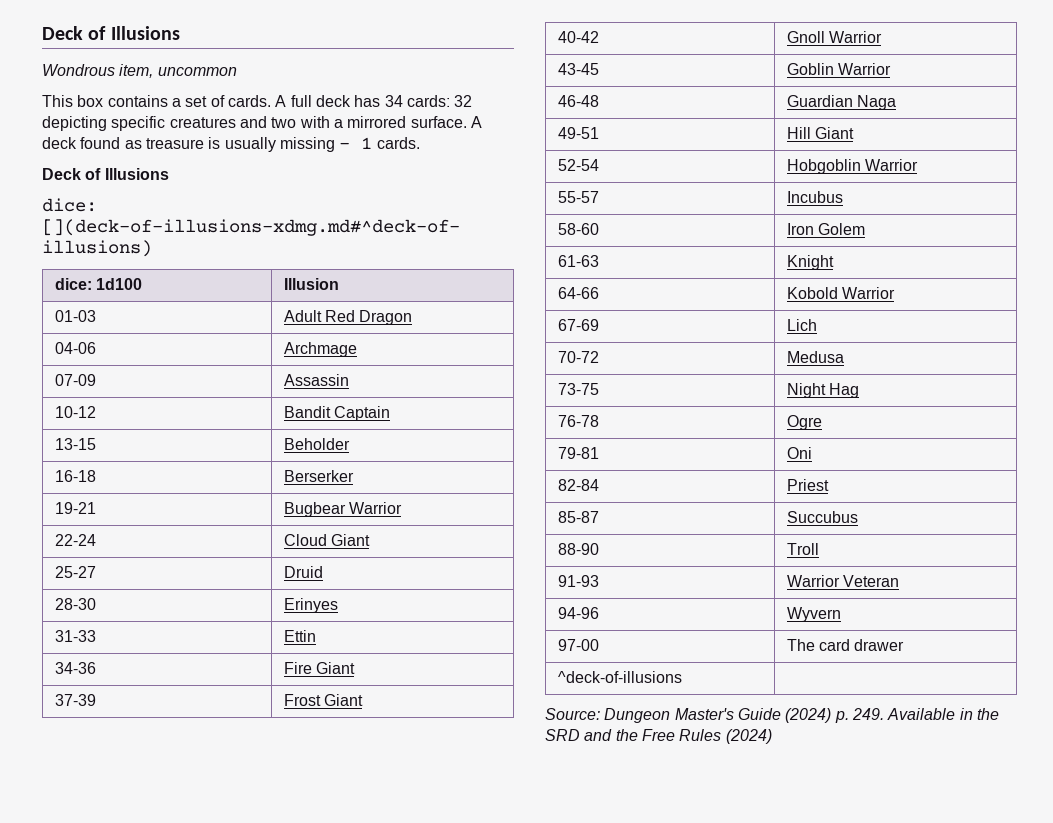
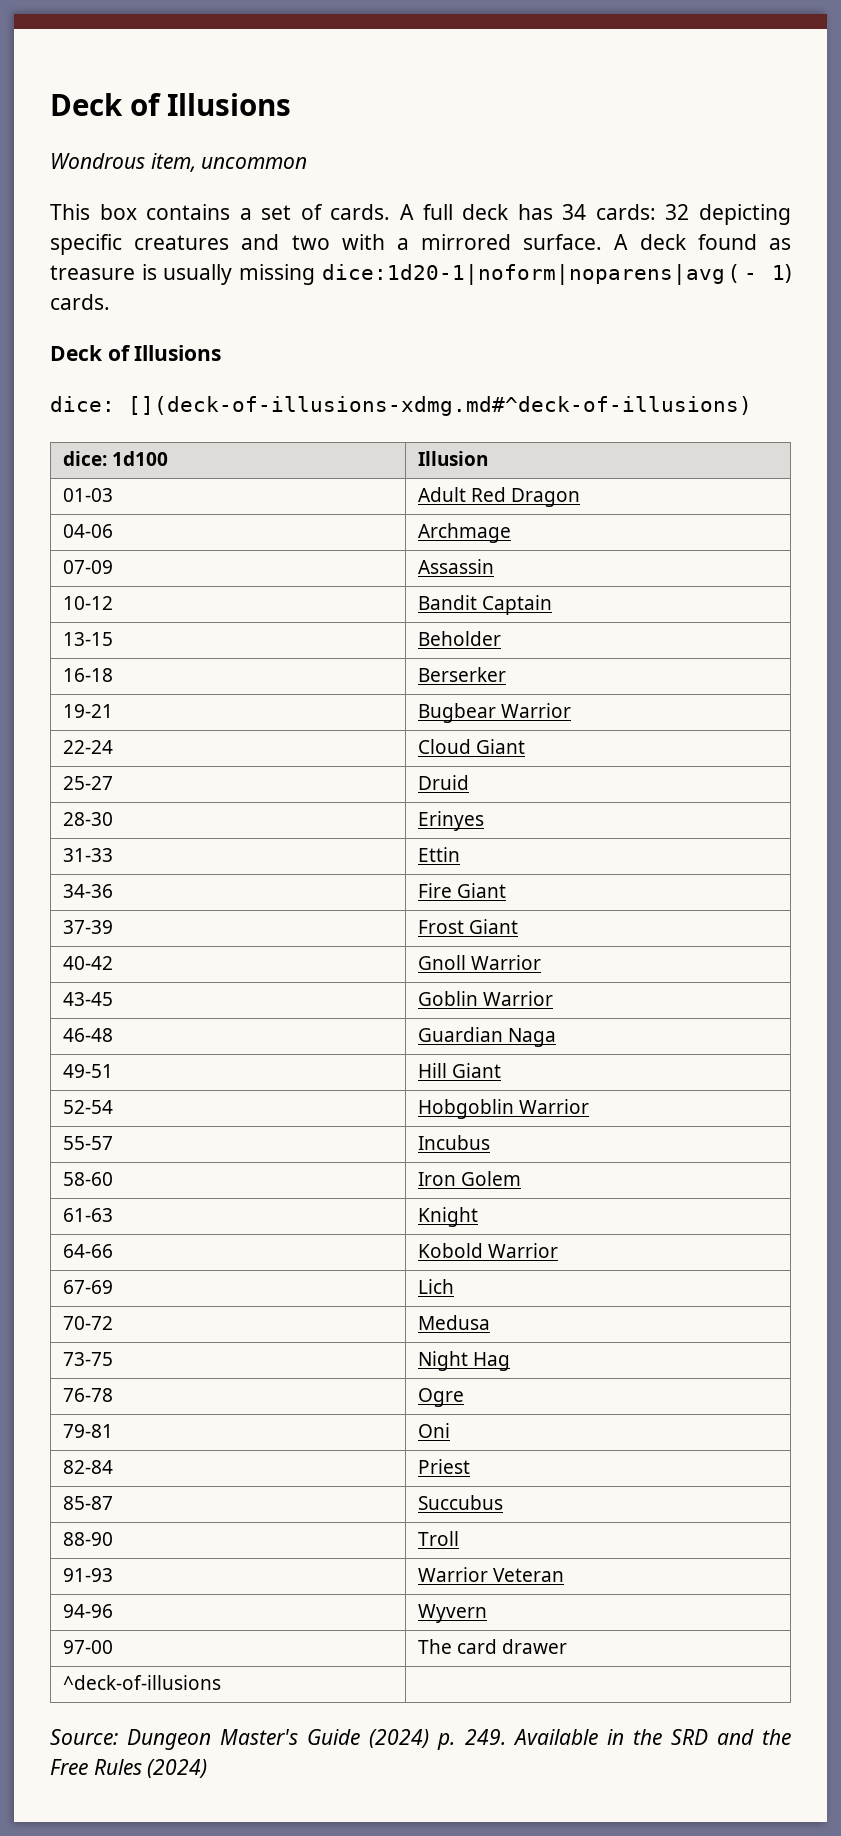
- A deck found as treasure is usually missing - 1 cards.
+ A deck found as treasure is usually missing dice:1d20-1|noform|noparens|avg ( - 1) cards.

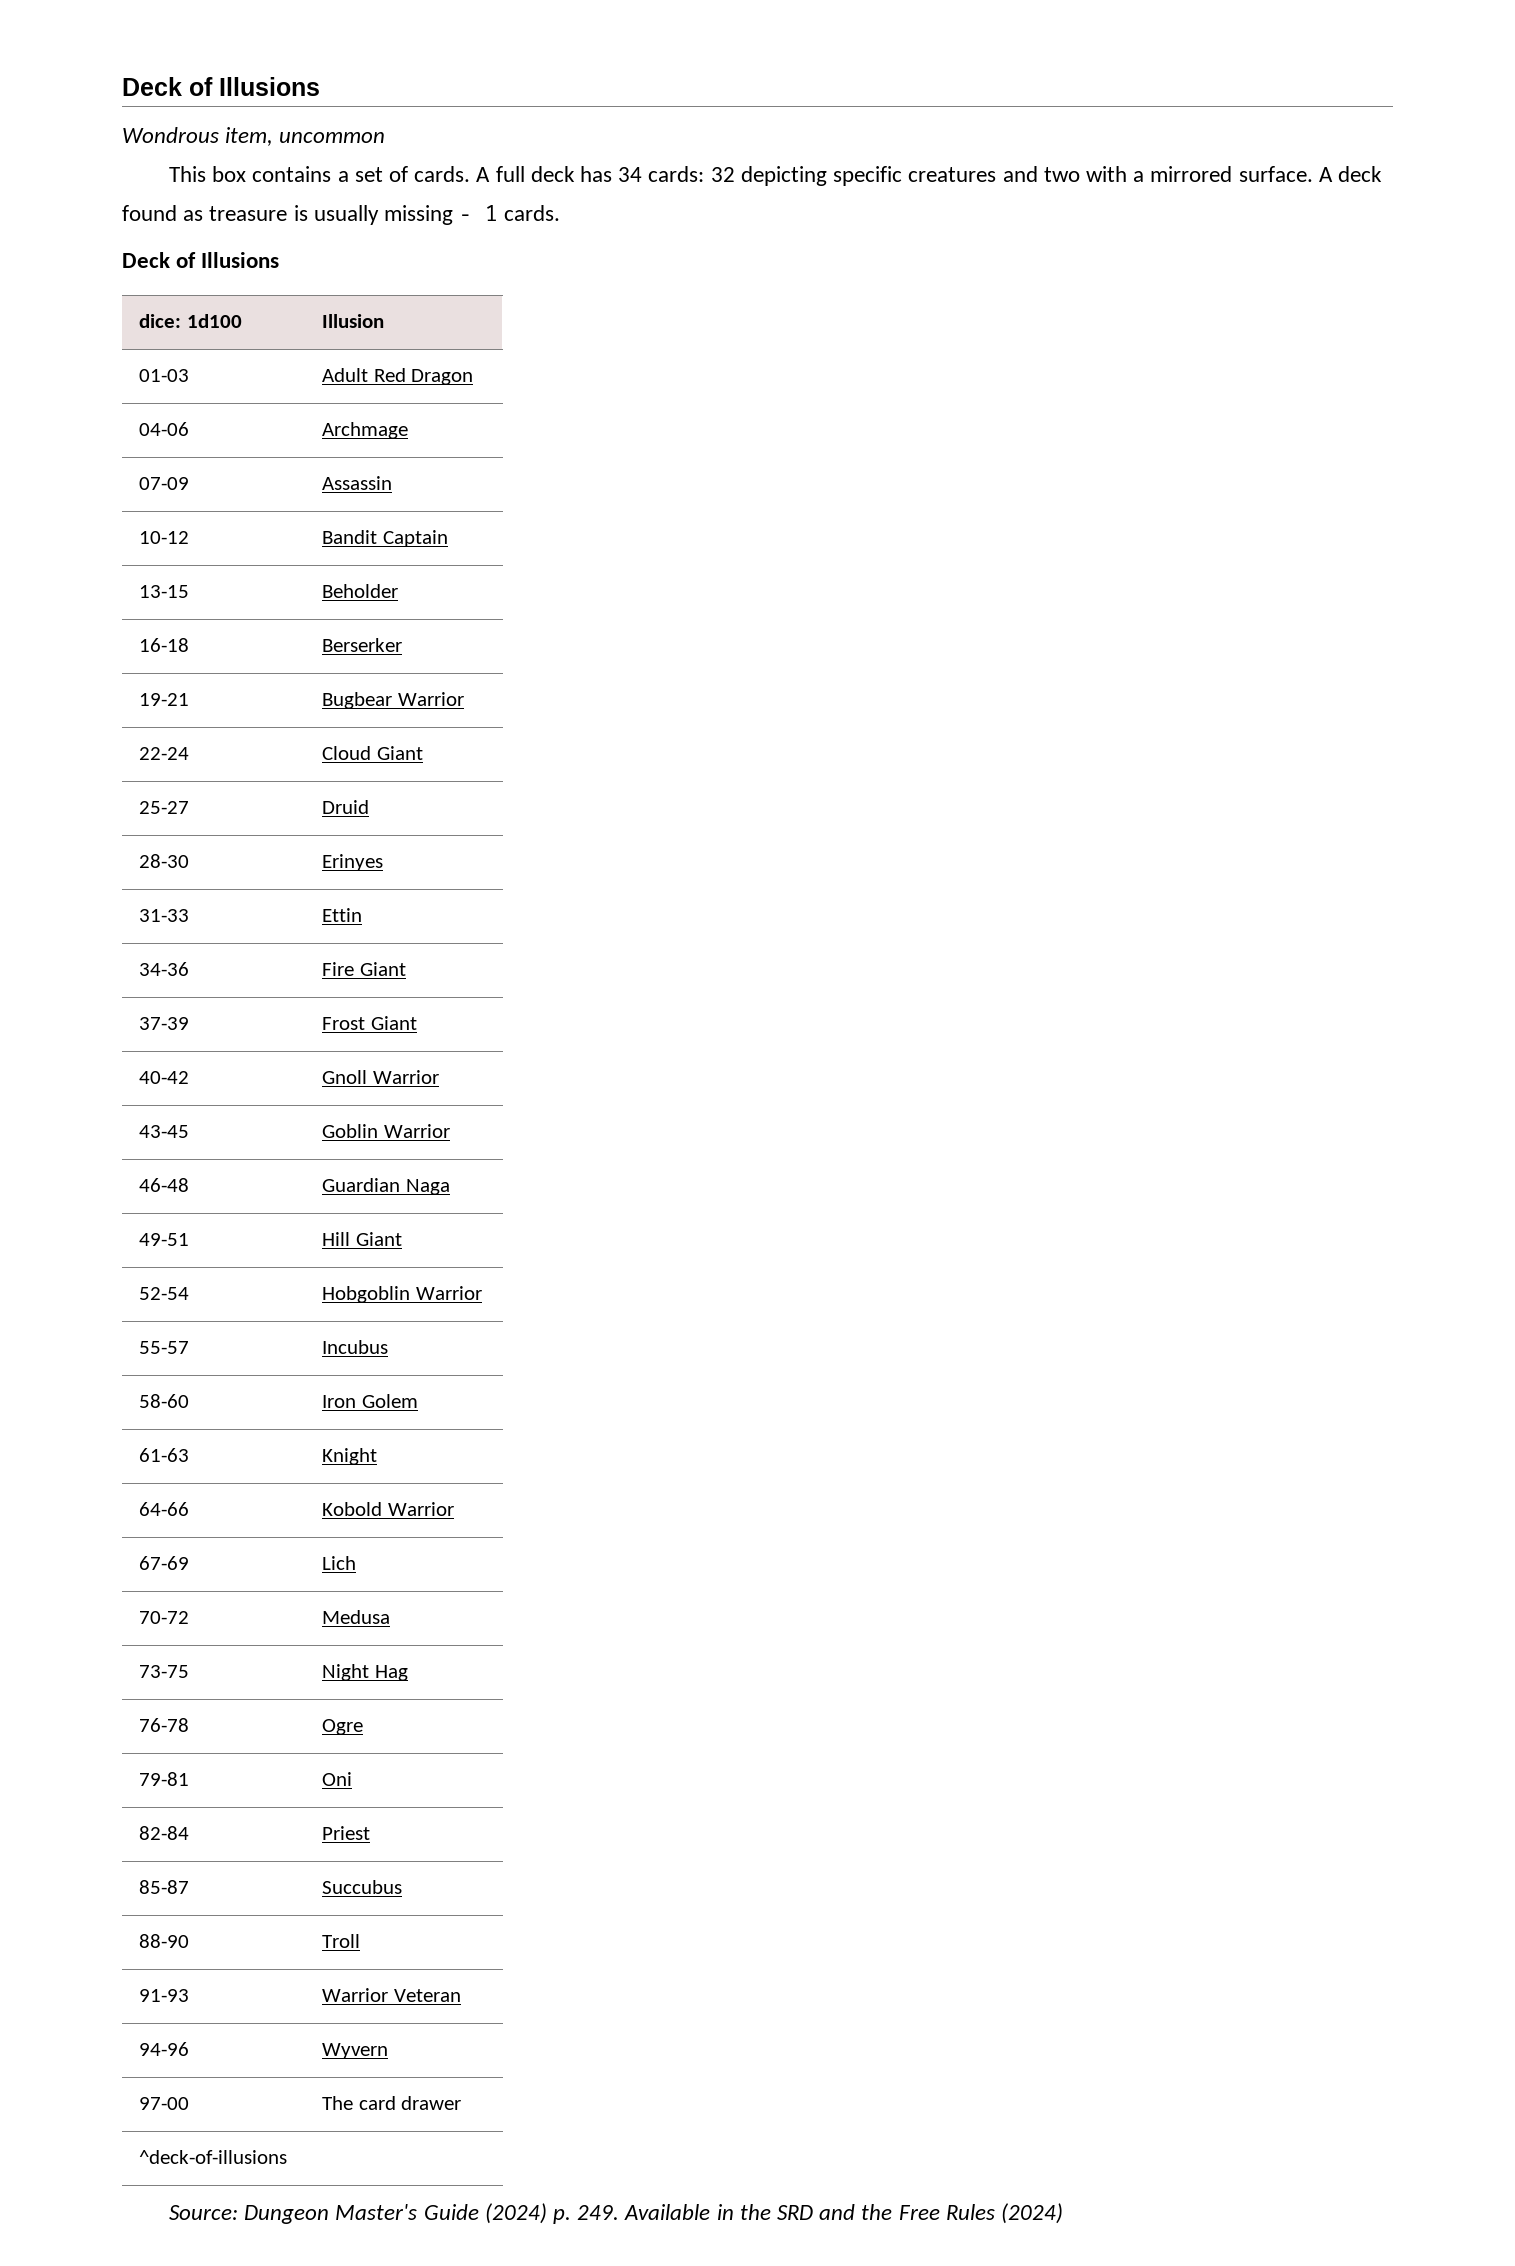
- A deck found as treasure is usually missing dice:1d20-1|noform|noparens|avg ( - 1) cards.
+ A deck found as treasure is usually missing - 1 cards.
- dice: [](deck-of-illusions-xdmg.md#^deck-of-illusions)

